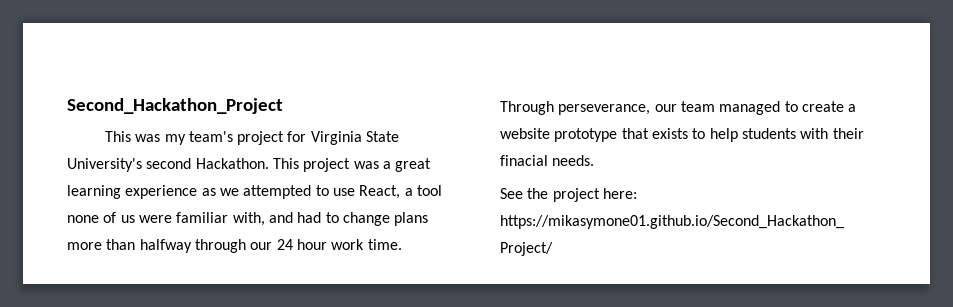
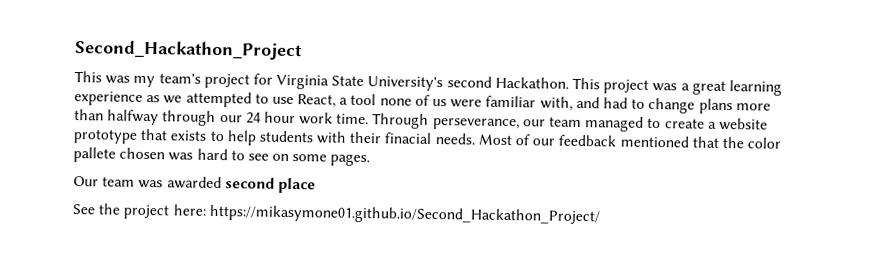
+ Most of our feedback mentioned that the color pallete chosen was hard to see on some pages.
+ Our team was awarded second place

